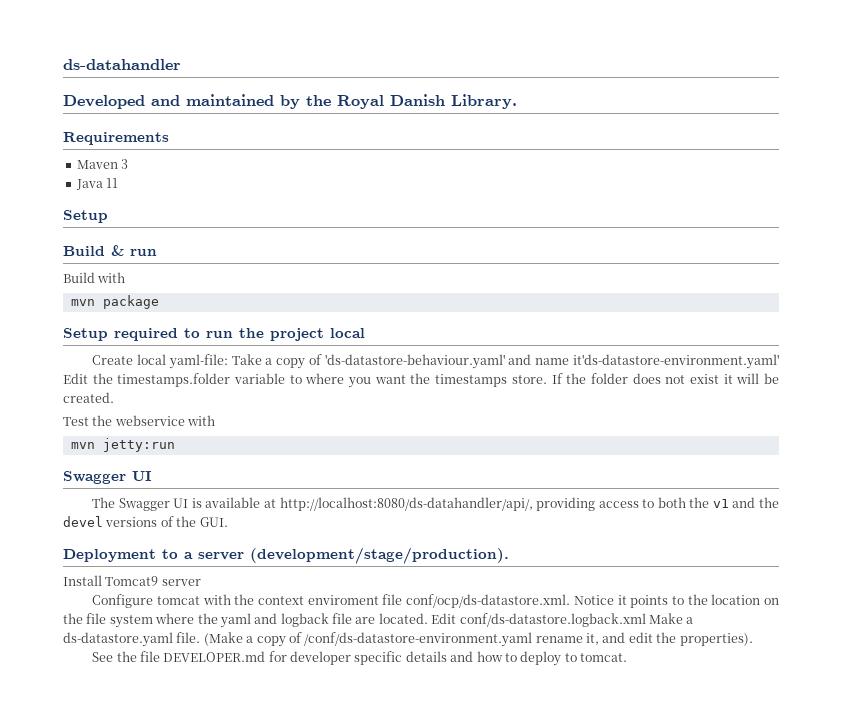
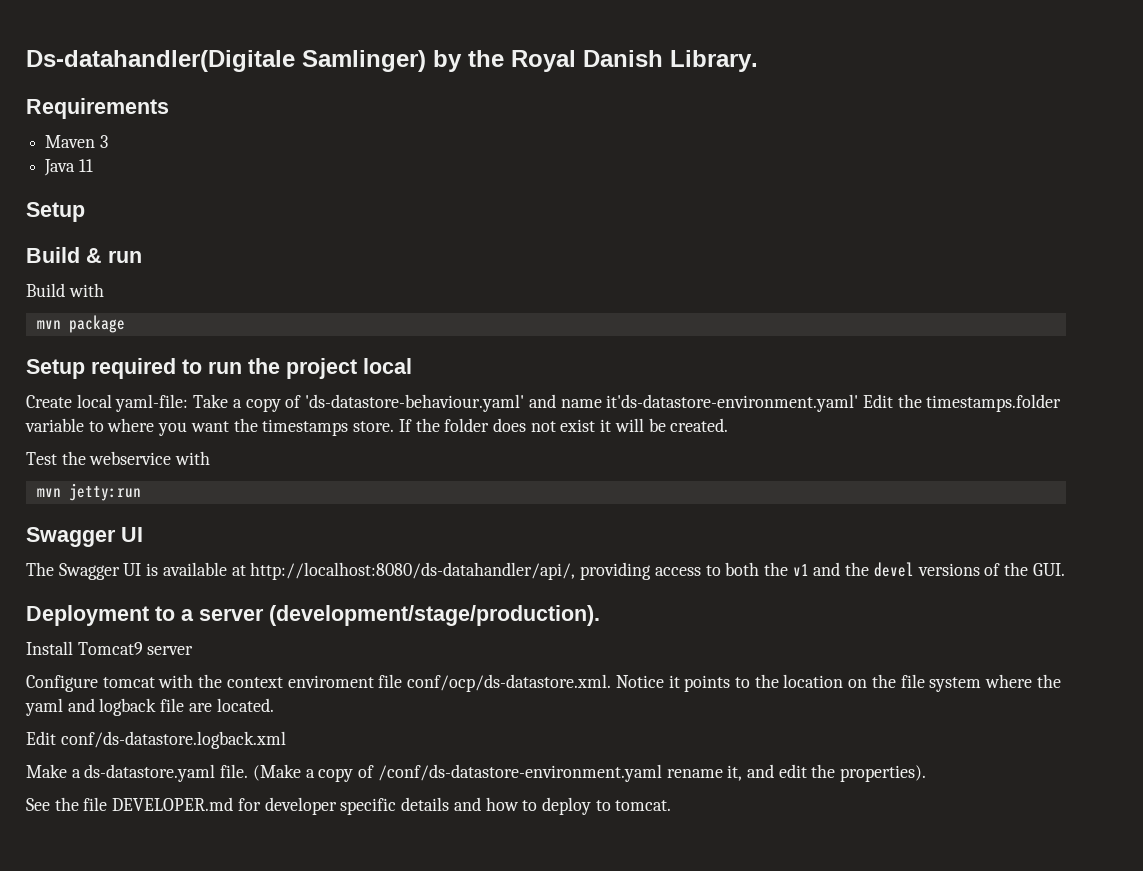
- ds-datahandler
- Developed and maintained by the Royal Danish Library.
+ Ds-datahandler(Digitale Samlinger) by the Royal Danish Library.
- Configure tomcat with the context enviroment file conf/ocp/ds-datastore.xml. Notice it points to the location on the file system where the yaml and logback file are located. Edit conf/ds-datastore.logback.xml Make a ds-datastore.yaml file.
+ Configure tomcat with the context enviroment file conf/ocp/ds-datastore.xml. Notice it points to the location on the file system where the yaml and logback file are located.
+ Edit conf/ds-datastore.logback.xml
+ Make a ds-datastore.yaml file.

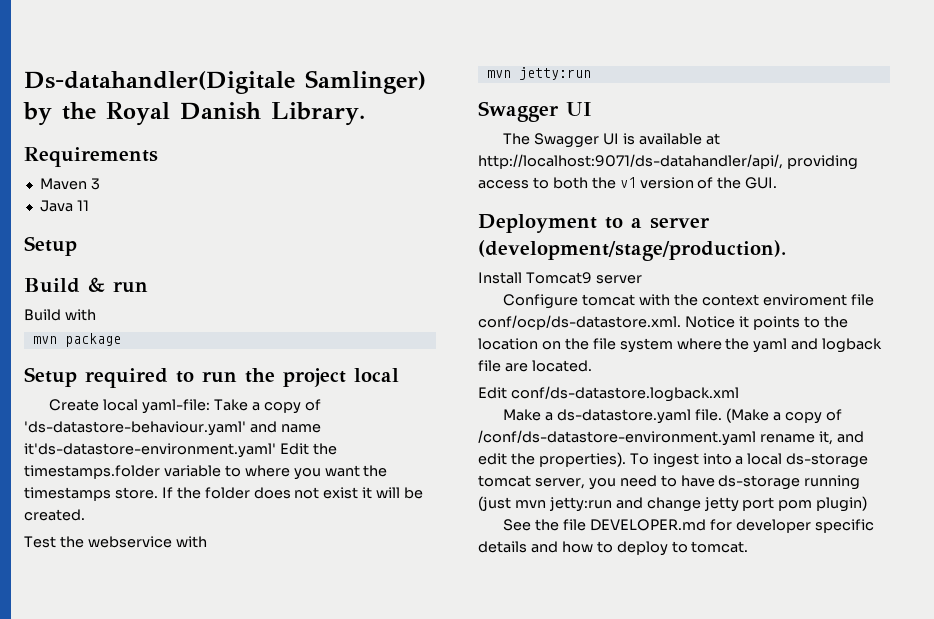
- The Swagger UI is available at http://localhost:8080/ds-datahandler/api/, providing access to both the v1 and the devel versions of the GUI.
+ The Swagger UI is available at http://localhost:9071/ds-datahandler/api/, providing access to both the v1 version of the GUI.
+ To ingest into a local ds-storage tomcat server, you need to have ds-storage running (just mvn jetty:run and change jetty port pom plugin)

